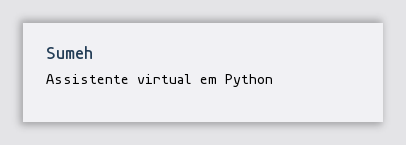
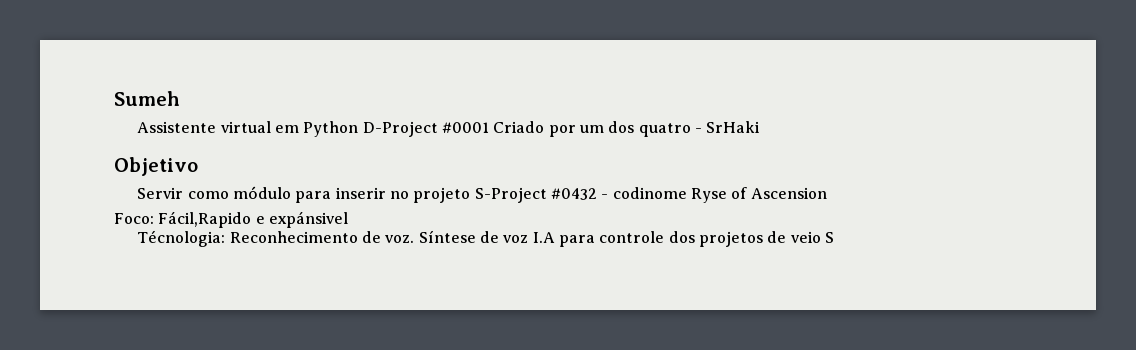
- Assistente virtual em Python
+ Assistente virtual em Python D-Project #0001 Criado por um dos quatro - SrHaki
+ Objetivo
+ Servir como módulo para inserir no projeto S-Project #0432 - codinome Ryse of Ascension
+ Foco: Fácil,Rapido e expánsivel
+ Técnologia: Reconhecimento de voz. Síntese de voz I.A para controle dos projetos de veio S

